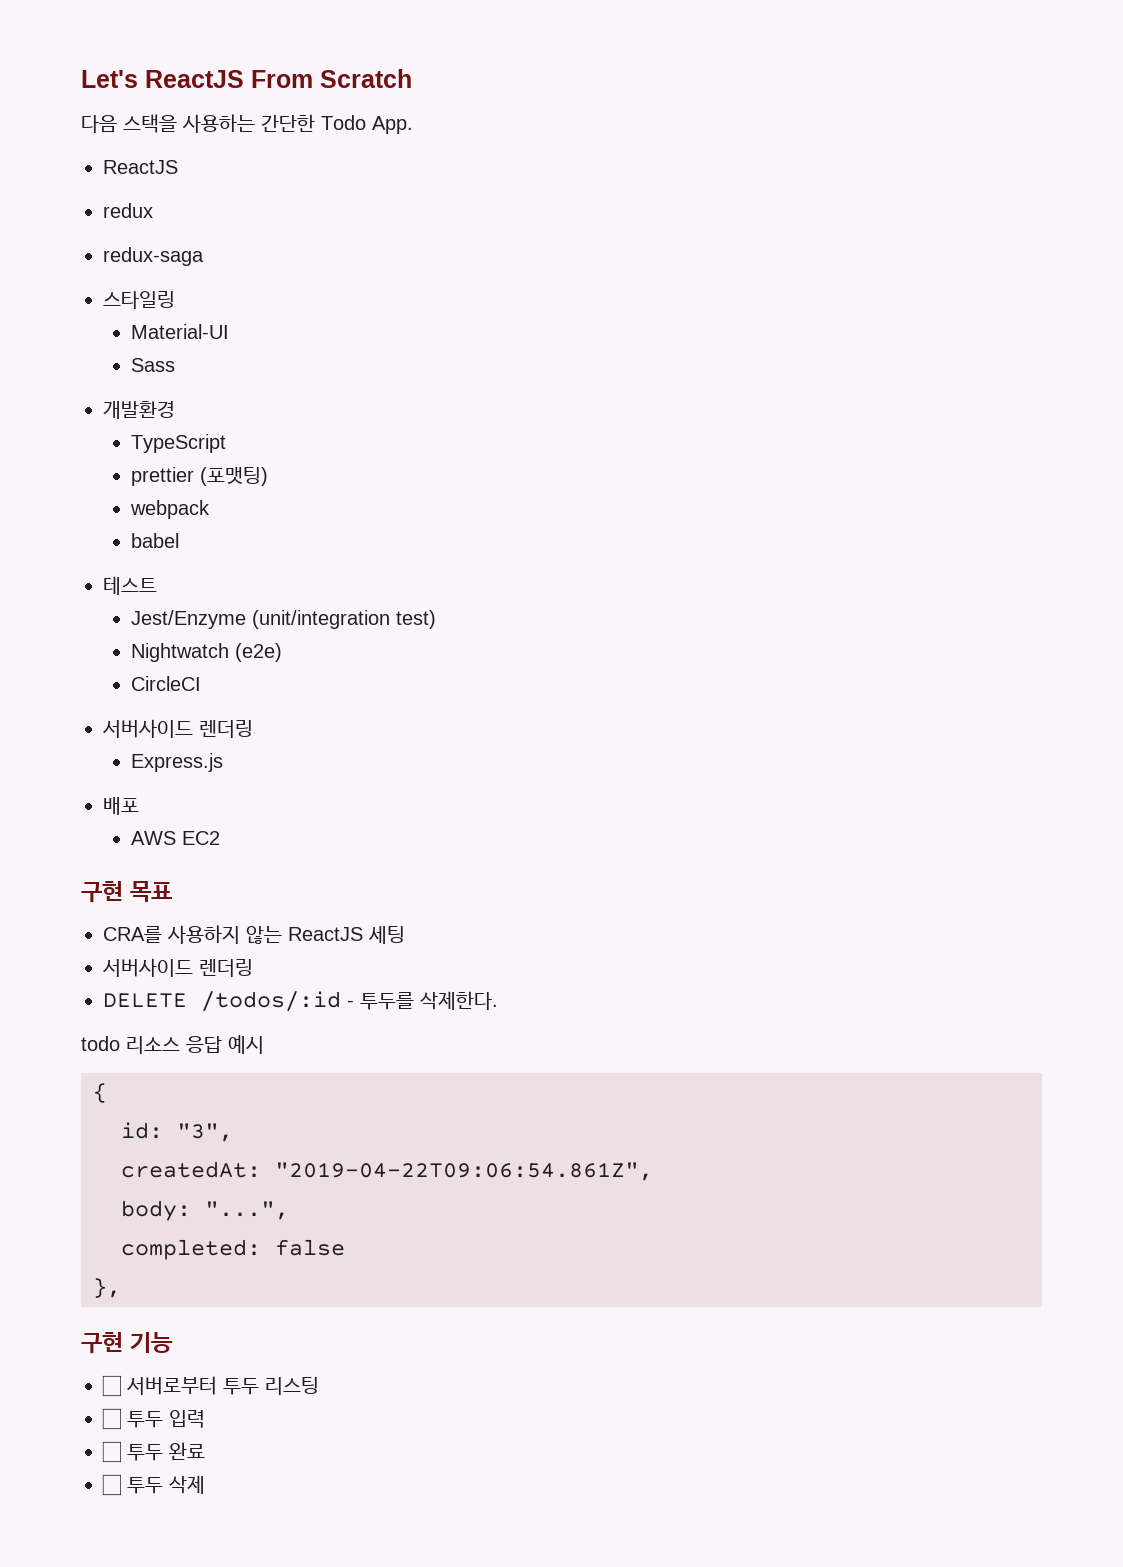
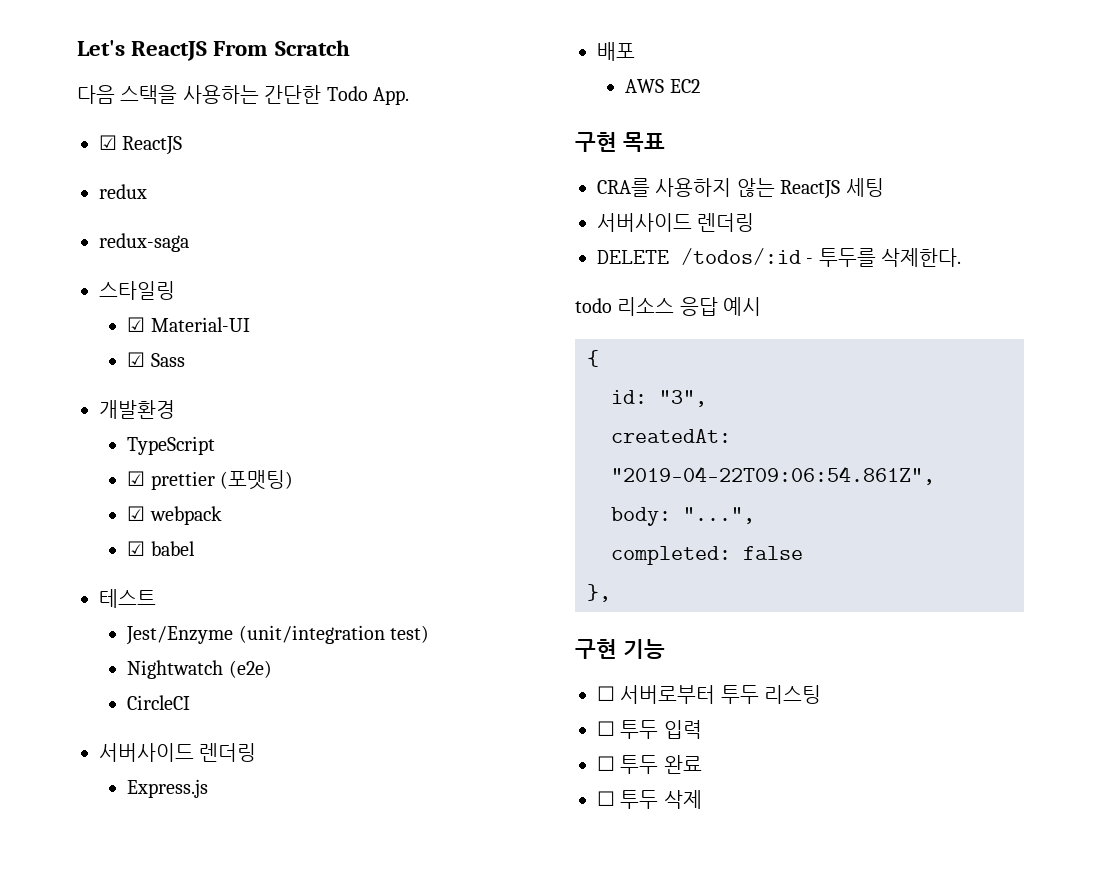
  다음 스택을 사용하는 간단한 Todo App.
- ReactJS
+ ☑ ReactJS
- Material-UI
+ ☑ Material-UI
- Sass
+ ☑ Sass
- prettier (포맷팅)
+ ☑ prettier (포맷팅)
- webpack
+ ☑ webpack
- babel
+ ☑ babel

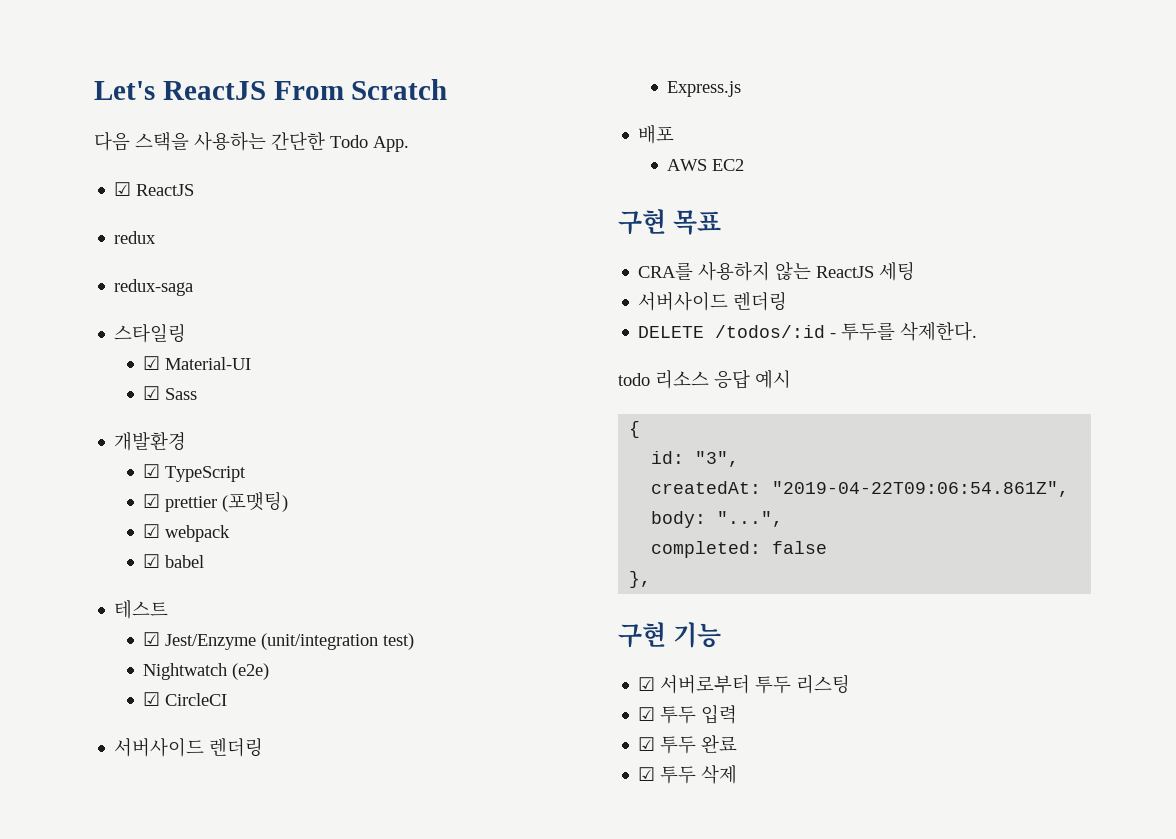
- TypeScript
+ ☑ TypeScript
- Jest/Enzyme (unit/integration test)
+ ☑ Jest/Enzyme (unit/integration test)
- CircleCI
+ ☑ CircleCI
- ☐ 서버로부터 투두 리스팅
+ ☑ 서버로부터 투두 리스팅
- ☐ 투두 입력
+ ☑ 투두 입력
- ☐ 투두 완료
+ ☑ 투두 완료
- ☐ 투두 삭제
+ ☑ 투두 삭제

